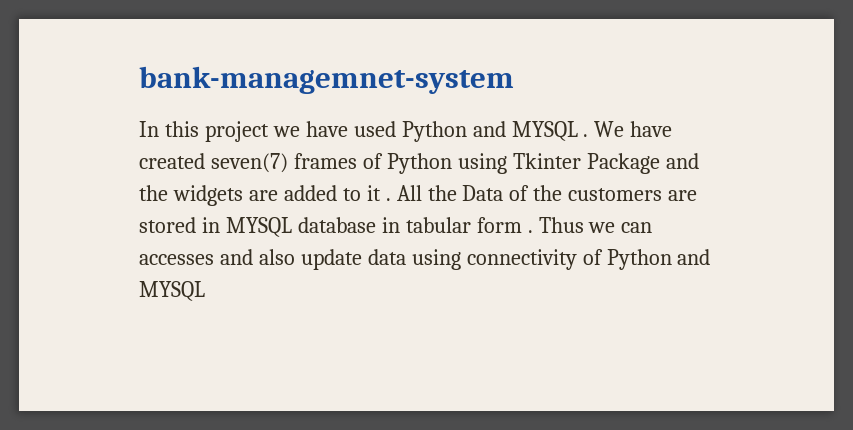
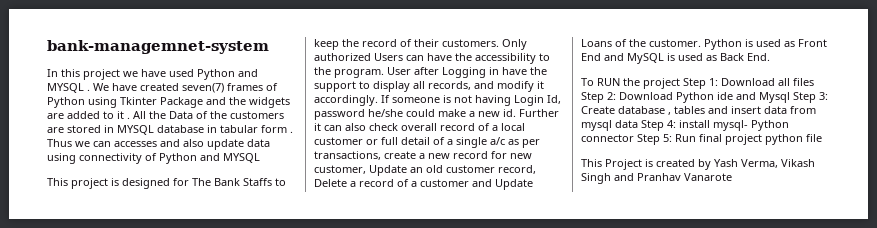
+ This project is designed for The Bank Staffs to keep the record of their customers. Only authorized Users can have the accessibility to the program. User after Logging in have the support to display all records, and modify it accordingly. If someone is not having Login Id, password he/she could make a new id. Further it can also check overall record of a local customer or full detail of a single a/c as per transactions, create a new record for new customer, Update an old customer record, Delete a record of a customer and Update Loans of the customer. Python is used as Front End and MySQL is used as Back End.
+ To RUN the project Step 1: Download all files Step 2: Download Python ide and Mysql Step 3: Create database , tables and insert data from mysql data Step 4: install mysql- Python connector Step 5: Run final project python file
+ This Project is created by Yash Verma, Vikash Singh and Pranhav Vanarote

